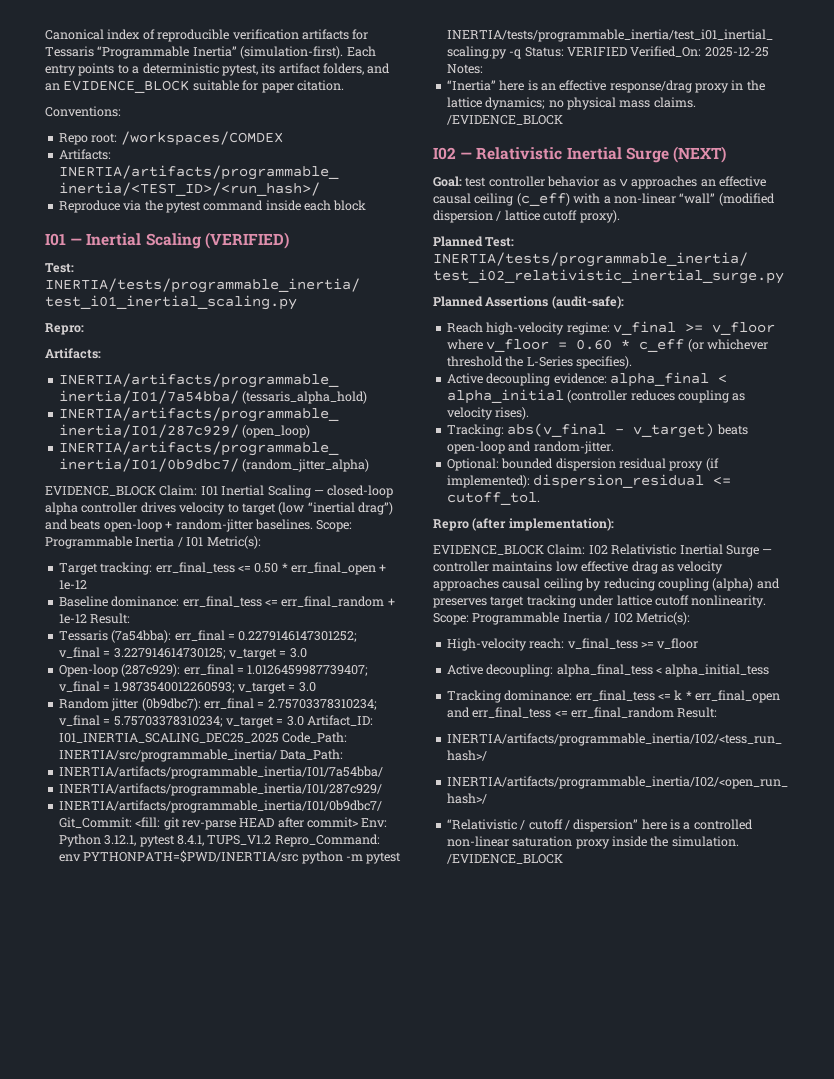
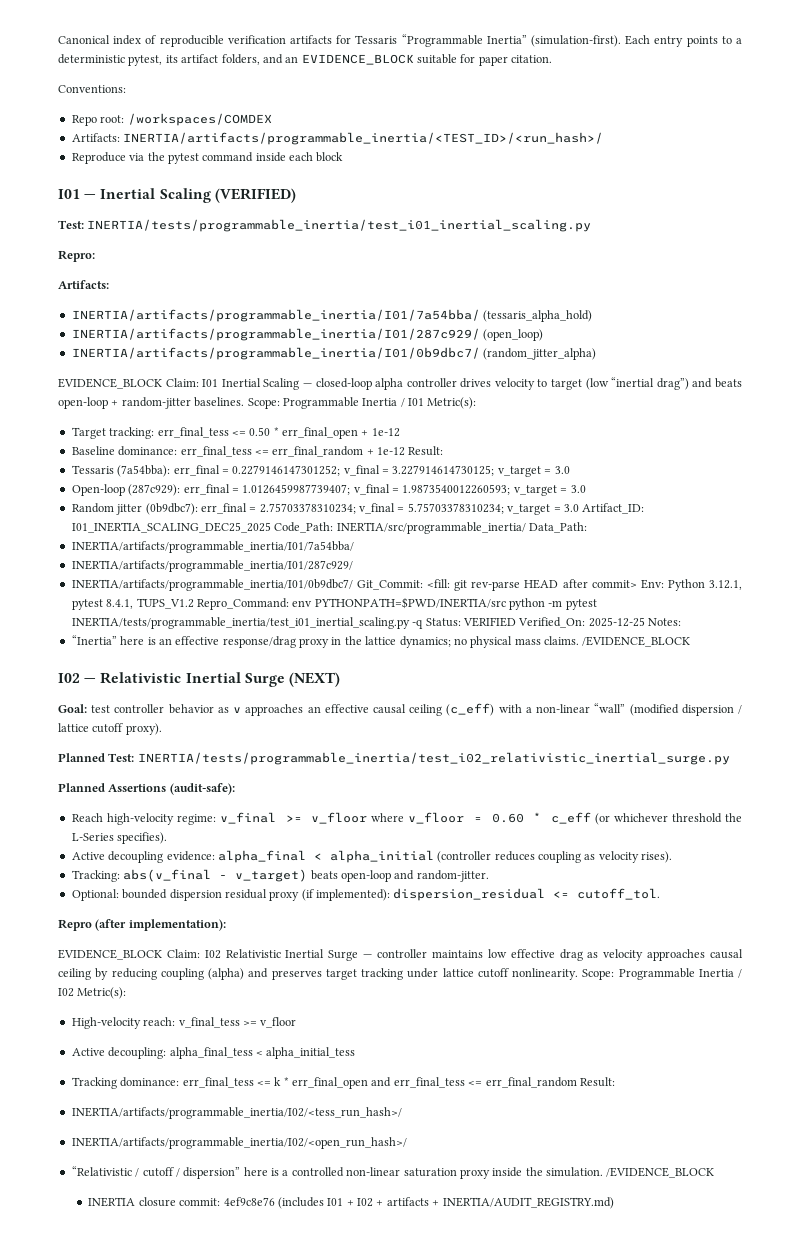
+ INERTIA closure commit: 4ef9c8e76 (includes I01 + I02 + artifacts + INERTIA/AUDIT_REGISTRY.md)

